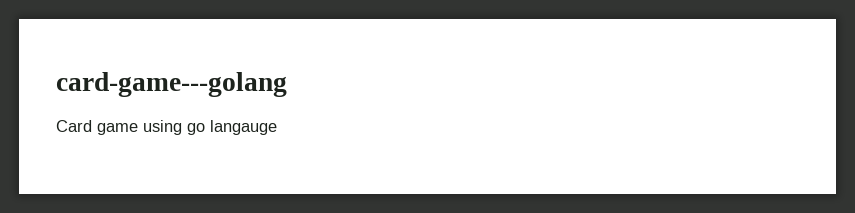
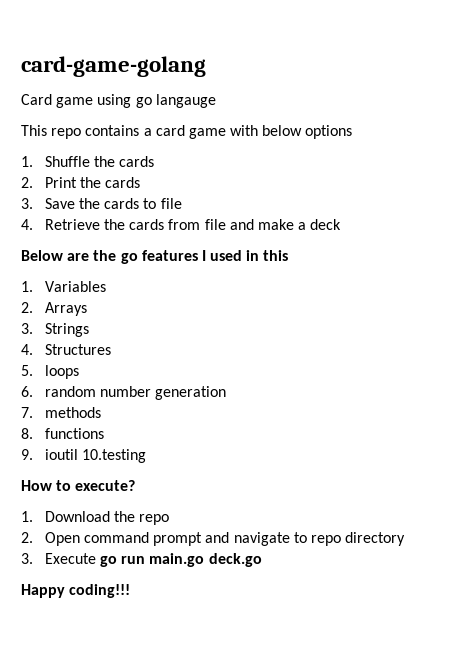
- card-game---golang
+ card-game-golang
+ This repo contains a card game with below options
+ 1. Shuffle the cards
+ 2. Print the cards
+ 3. Save the cards to file
+ 4. Retrieve the cards from file and make a deck
+ Below are the go features I used in this
+ 1. Variables
+ 2. Arrays
+ 3. Strings
+ 4. Structures
+ 5. loops
+ 6. random number generation
+ 7. methods
+ 8. functions
+ 9. ioutil 10.testing
+ How to execute?
+ 1. Download the repo
+ 2. Open command prompt and navigate to repo directory
+ 3. Execute go run main.go deck.go
+ Happy coding!!!

